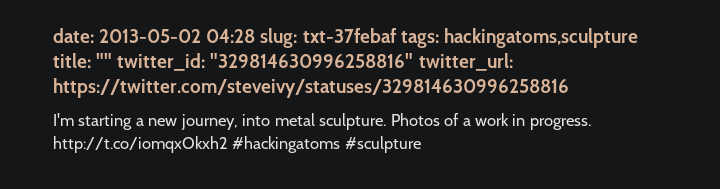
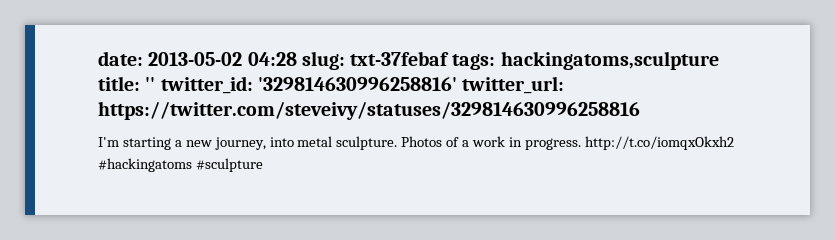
- date: 2013-05-02 04:28 slug: txt-37febaf tags: hackingatoms,sculpture title: "" twitter_id: "329814630996258816" twitter_url: https://twitter.com/steveivy/statuses/329814630996258816
+ date: 2013-05-02 04:28 slug: txt-37febaf tags: hackingatoms,sculpture title: '' twitter_id: '329814630996258816' twitter_url: https://twitter.com/steveivy/statuses/329814630996258816

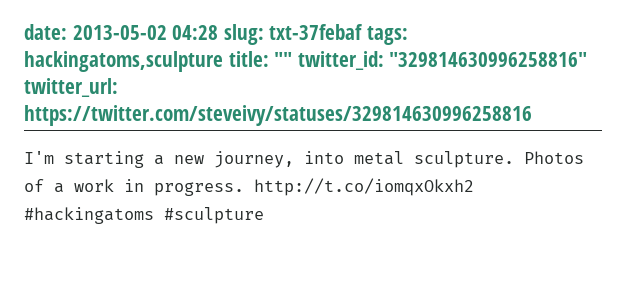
- date: 2013-05-02 04:28 slug: txt-37febaf tags: hackingatoms,sculpture title: '' twitter_id: '329814630996258816' twitter_url: https://twitter.com/steveivy/statuses/329814630996258816
+ date: 2013-05-02 04:28 slug: txt-37febaf tags: hackingatoms,sculpture title: "" twitter_id: "329814630996258816" twitter_url: https://twitter.com/steveivy/statuses/329814630996258816

